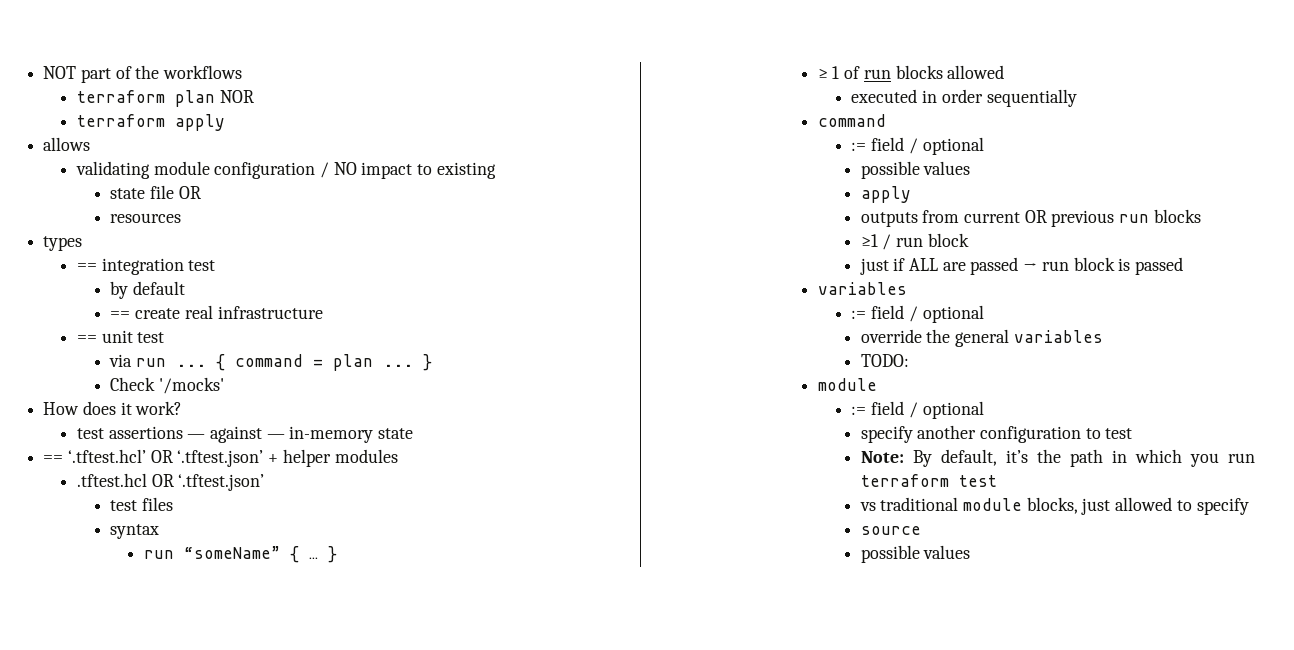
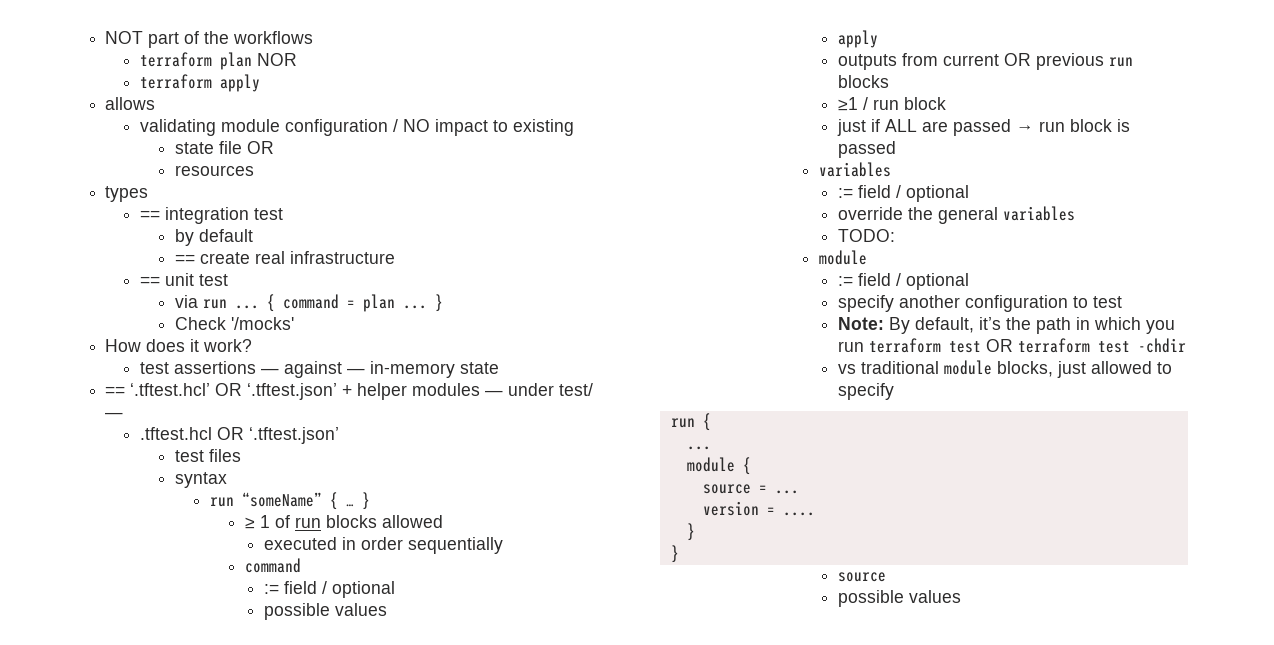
- == ‘.tftest.hcl’ OR ‘.tftest.json’ + helper modules
+ == ‘.tftest.hcl’ OR ‘.tftest.json’ + helper modules — under test/ —
- Note: By default, it’s the path in which you run terraform test
+ Note: By default, it’s the path in which you run terraform test OR terraform test -chdir
+ run {
+ ...
+ module {
+ source = ...
+ version = ....
+ }
+ }

